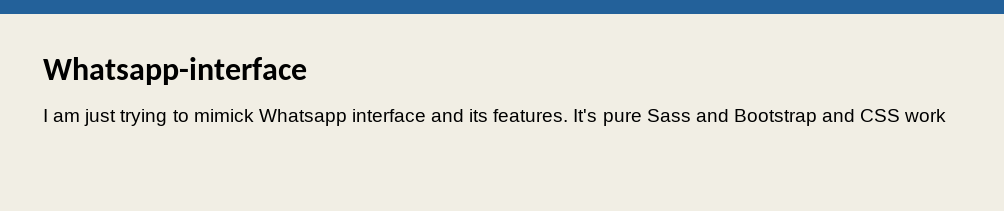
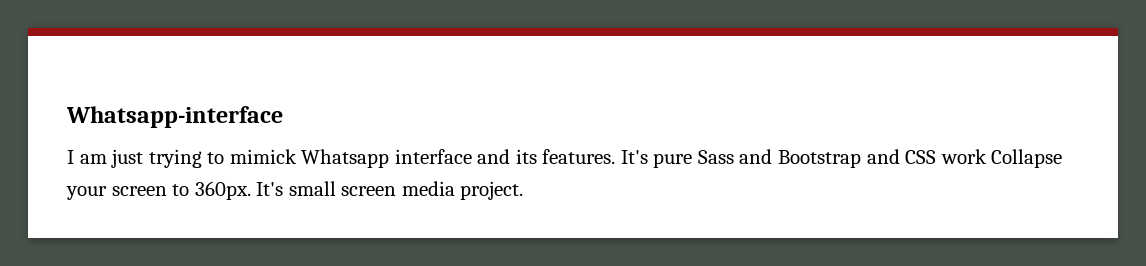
- It's pure Sass and Bootstrap and CSS work
+ It's pure Sass and Bootstrap and CSS work Collapse your screen to 360px. It's small screen media project.

